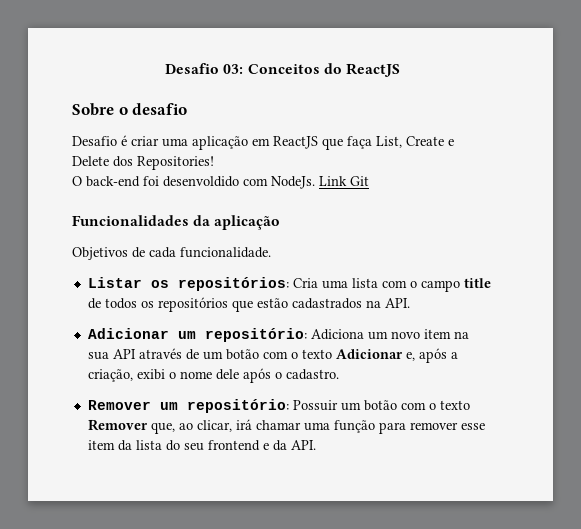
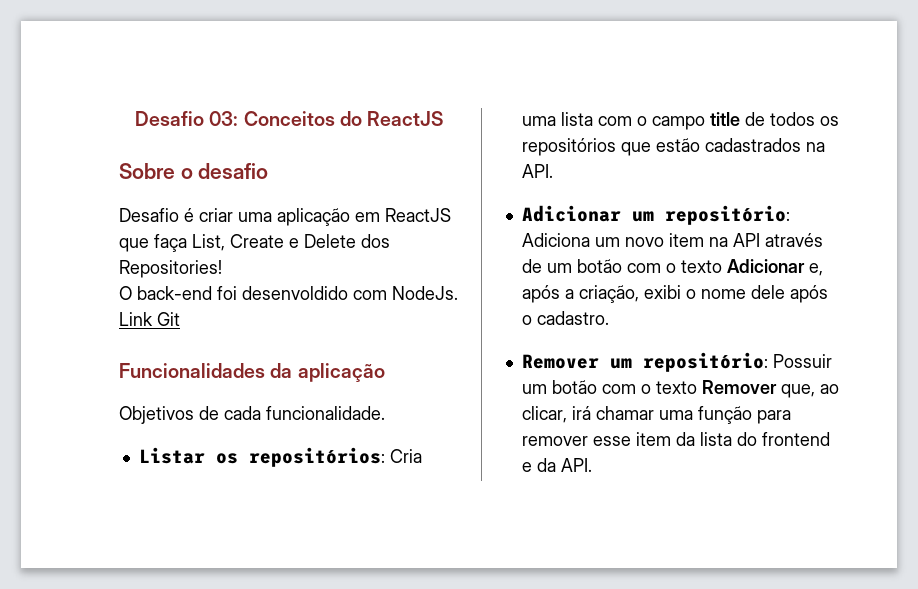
- Adicionar um repositório: Adiciona um novo item na sua API através de um botão com o texto Adicionar e, após a criação, exibi o nome dele após o cadastro.
+ Adicionar um repositório: Adiciona um novo item na API através de um botão com o texto Adicionar e, após a criação, exibi o nome dele após o cadastro.
- Remover um repositório: Possuir um botão com o texto Remover que, ao clicar, irá chamar uma função para remover esse item da lista do seu frontend e da API.
+ Remover um repositório: Possuir um botão com o texto Remover que, ao clicar, irá chamar uma função para remover esse item da lista do frontend e da API.

